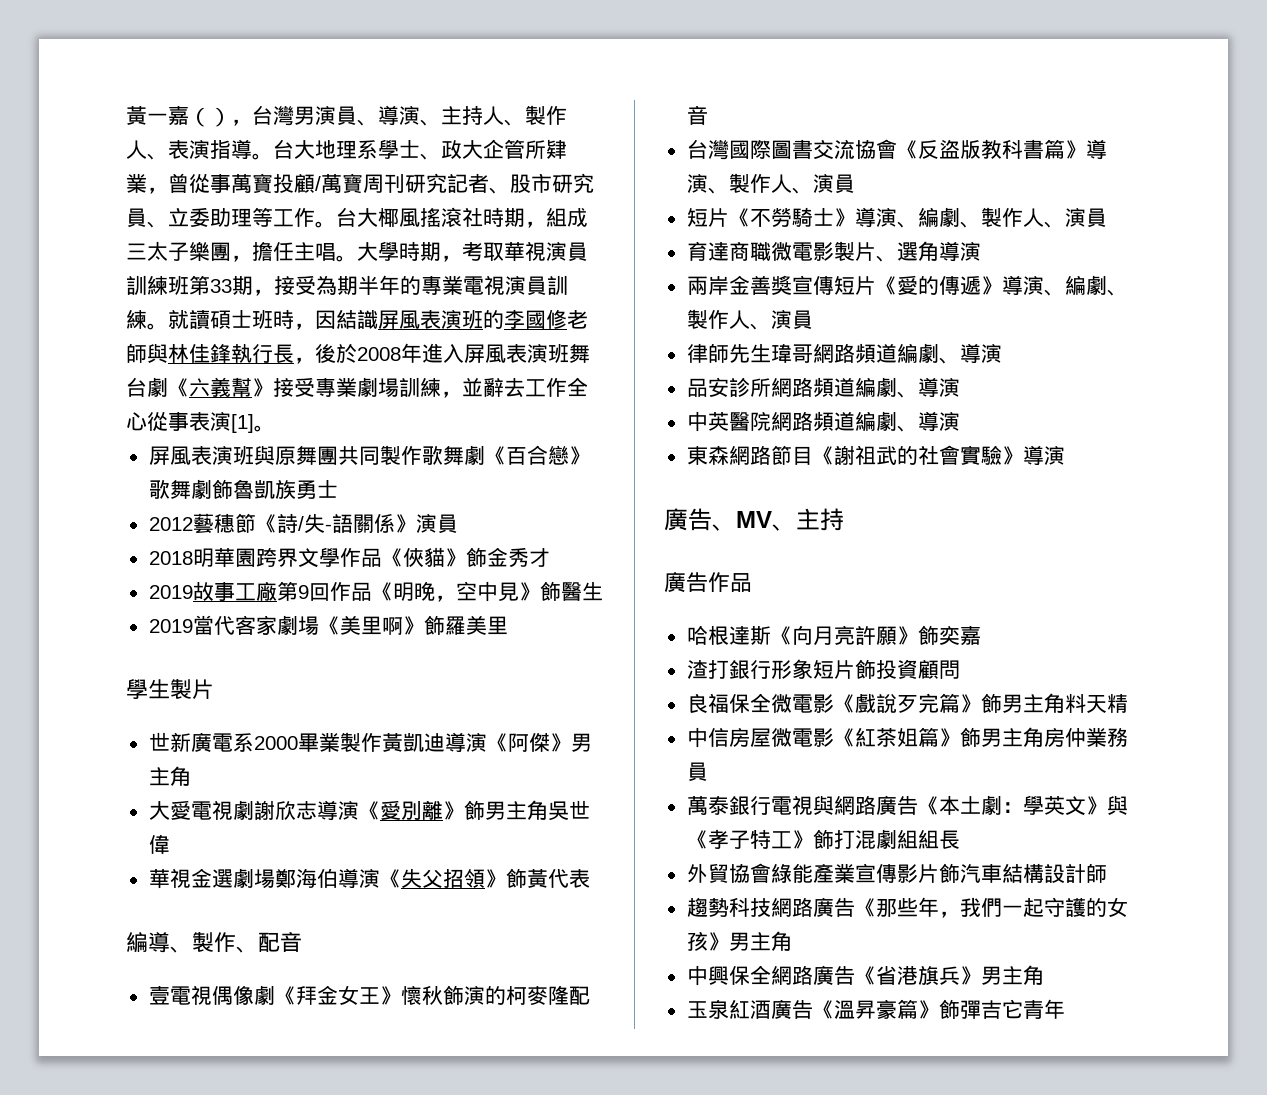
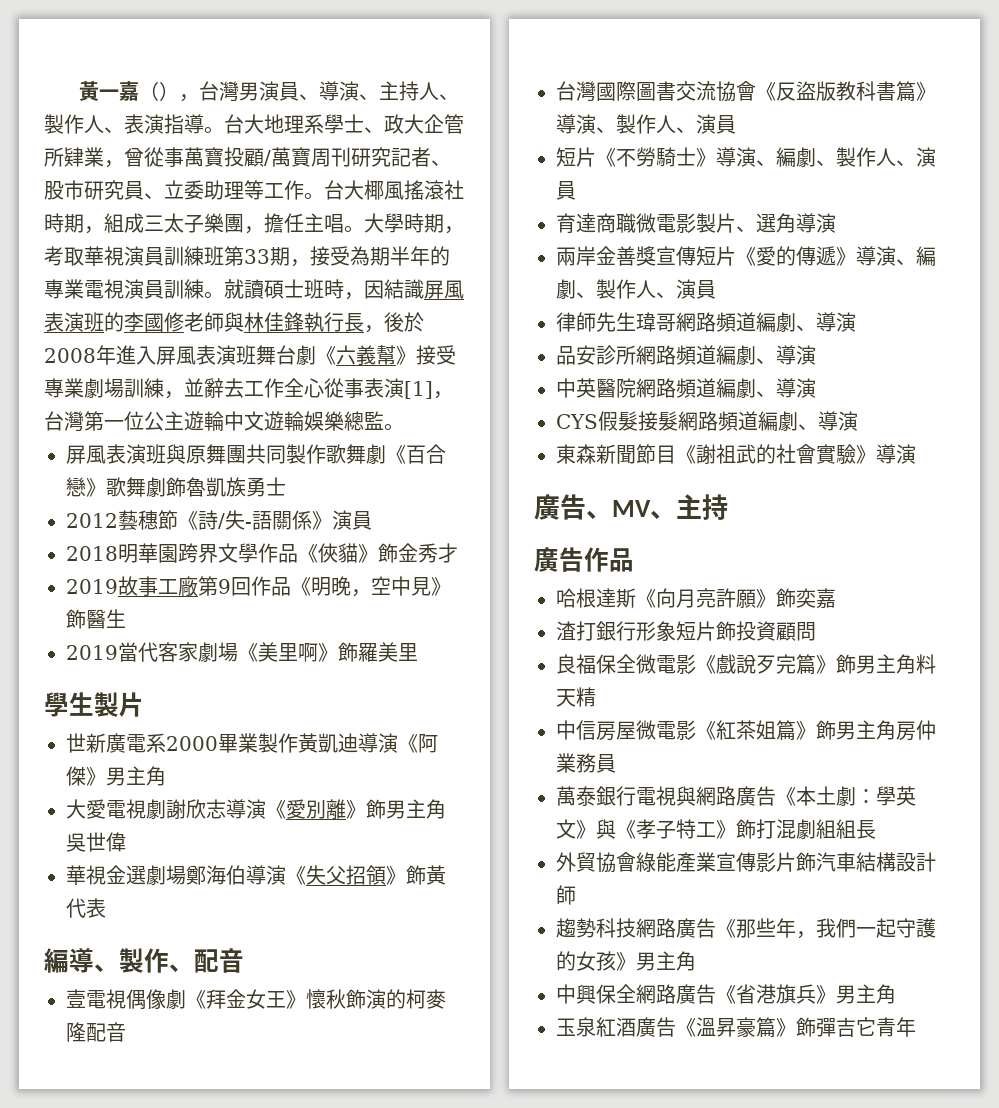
- 就讀碩士班時，因結識屏風表演班的李國修老師與林佳鋒執行長，後於2008年進入屏風表演班舞台劇《六義幫》接受專業劇場訓練，並辭去工作全心從事表演[1]。
+ 就讀碩士班時，因結識屏風表演班的李國修老師與林佳鋒執行長，後於2008年進入屏風表演班舞台劇《六義幫》接受專業劇場訓練，並辭去工作全心從事表演[1]，台灣第一位公主遊輪中文遊輪娛樂總監。
+ CYS假髮接髮網路頻道編劇、導演
- 東森網路節目《謝祖武的社會實驗》導演
+ 東森新聞節目《謝祖武的社會實驗》導演

